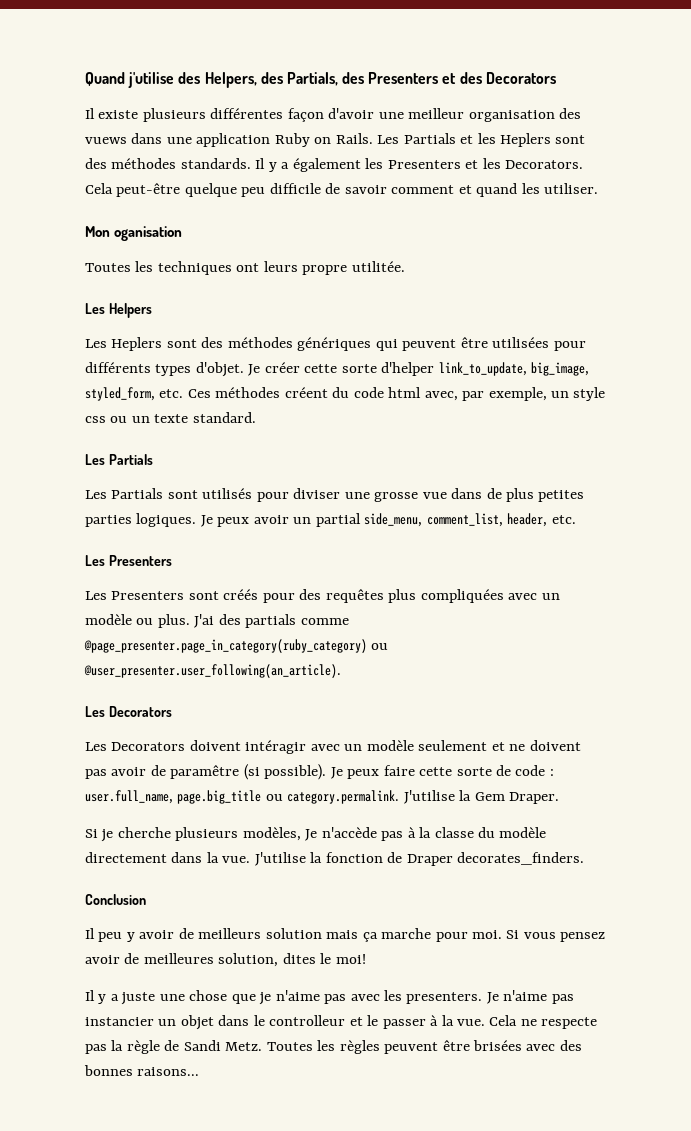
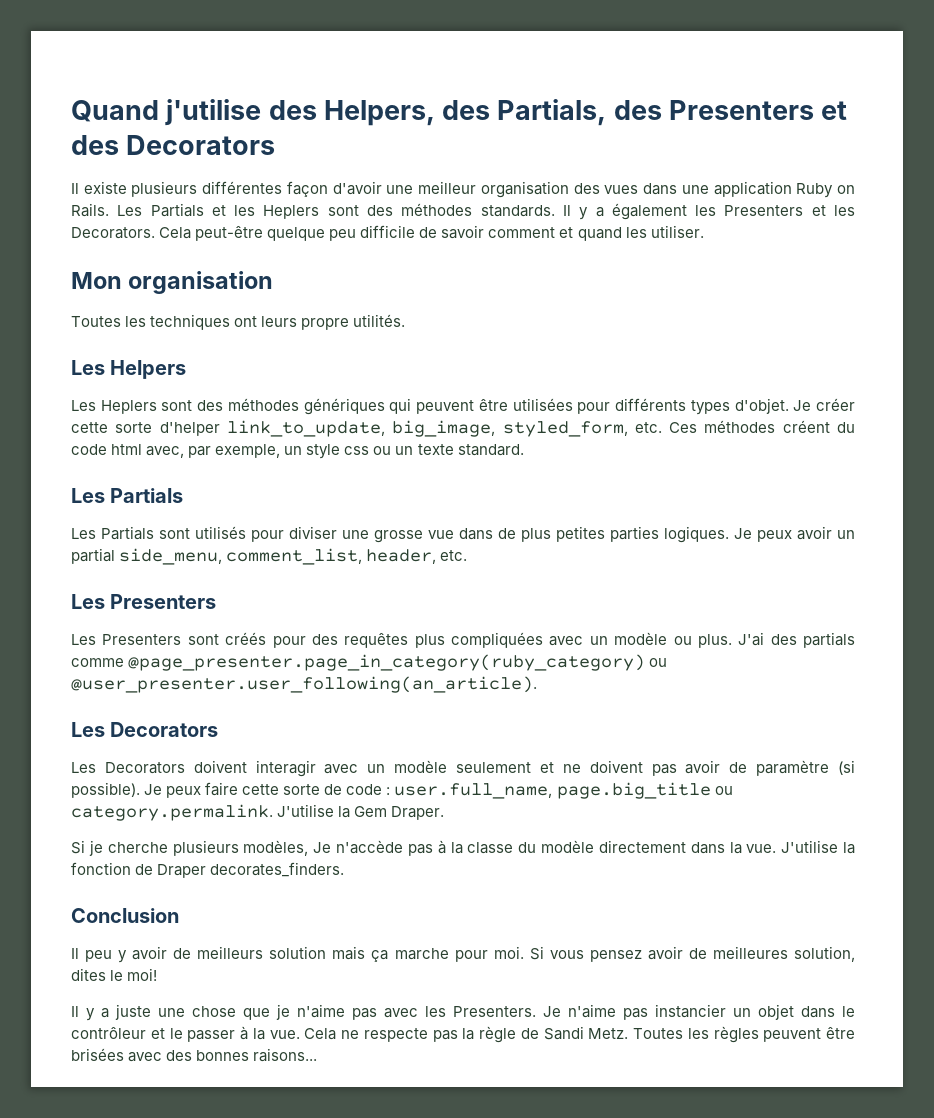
- Il existe plusieurs différentes façon d'avoir une meilleur organisation des vuews dans une application Ruby on Rails.
+ Il existe plusieurs différentes façon d'avoir une meilleur organisation des vues dans une application Ruby on Rails.
- Mon oganisation
+ Mon organisation
- Toutes les techniques ont leurs propre utilitée.
+ Toutes les techniques ont leurs propre utilités.
- Les Decorators doivent intéragir avec un modèle seulement et ne doivent pas avoir de paramêtre (si possible).
+ Les Decorators doivent interagir avec un modèle seulement et ne doivent pas avoir de paramètre (si possible).
- Il y a juste une chose que je n'aime pas avec les presenters.
+ Il y a juste une chose que je n'aime pas avec les Presenters.
- Je n'aime pas instancier un objet dans le controlleur et le passer à la vue.
+ Je n'aime pas instancier un objet dans le contrôleur et le passer à la vue.

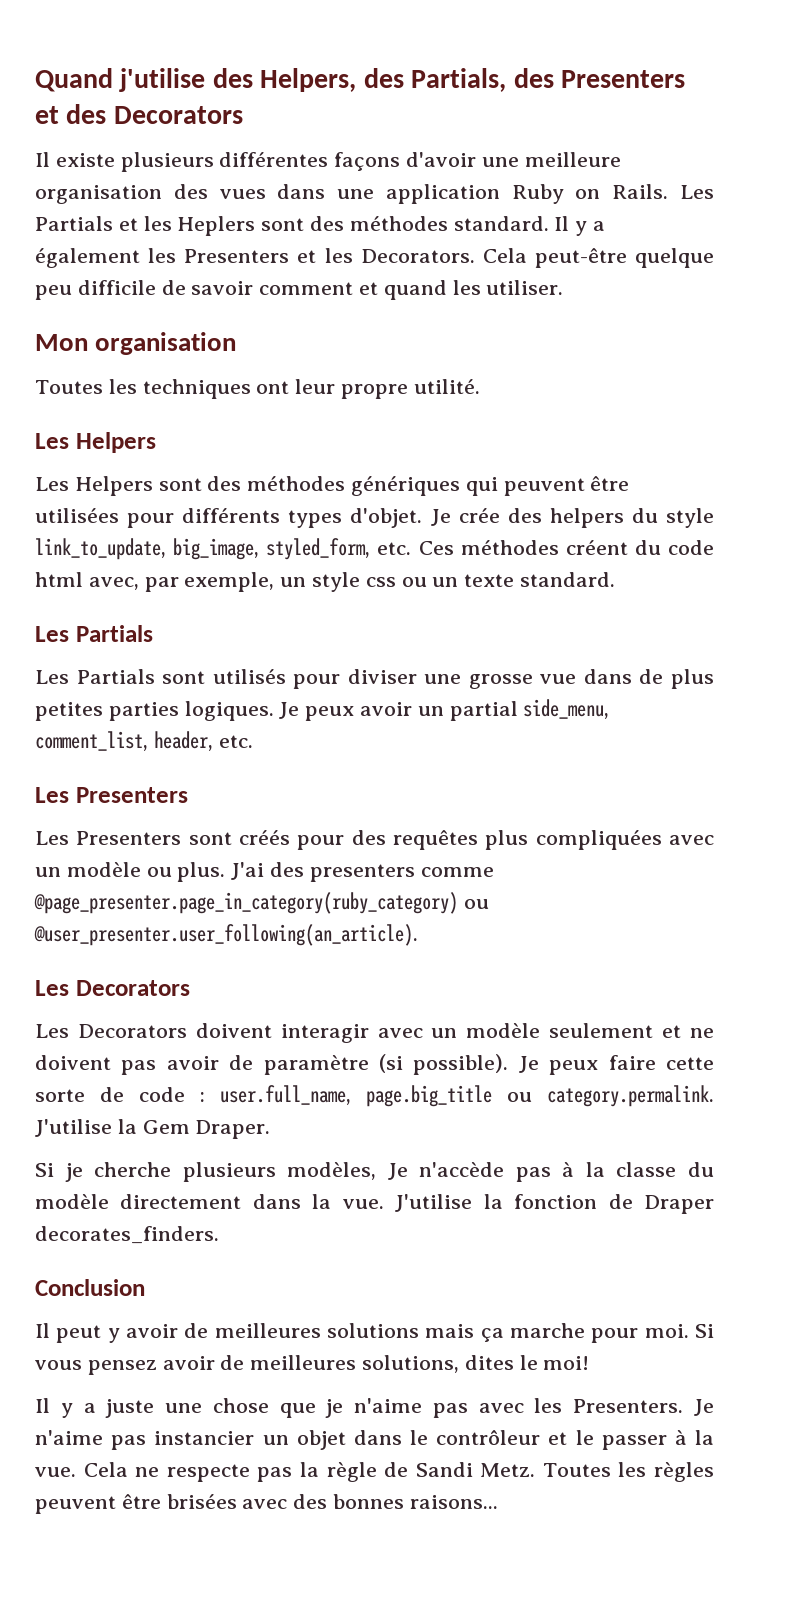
- Il existe plusieurs différentes façon d'avoir une meilleur organisation des vues dans une application Ruby on Rails.
+ Il existe plusieurs différentes façons d'avoir une meilleure organisation des vues dans une application Ruby on Rails.
- Les Partials et les Heplers sont des méthodes standards.
+ Les Partials et les Heplers sont des méthodes standard.
- Toutes les techniques ont leurs propre utilités.
+ Toutes les techniques ont leur propre utilité.
- Les Heplers sont des méthodes génériques qui peuvent être utilisées pour différents types d'objet.
+ Les Helpers sont des méthodes génériques qui peuvent être utilisées pour différents types d'objet.
- Je créer cette sorte d'helper link_to_update, big_image, styled_form, etc. Ces méthodes créent du code html avec, par exemple, un style css ou un texte standard.
+ Je crée des helpers du style link_to_update, big_image, styled_form, etc. Ces méthodes créent du code html avec, par exemple, un style css ou un texte standard.
- J'ai des partials comme @page_presenter.page_in_category(ruby_category) ou @user_presenter.user_following(an_article).
+ J'ai des presenters comme @page_presenter.page_in_category(ruby_category) ou @user_presenter.user_following(an_article).
- Il peu y avoir de meilleurs solution mais ça marche pour moi.
+ Il peut y avoir de meilleures solutions mais ça marche pour moi.
- Si vous pensez avoir de meilleures solution, dites le moi!
+ Si vous pensez avoir de meilleures solutions, dites le moi!

